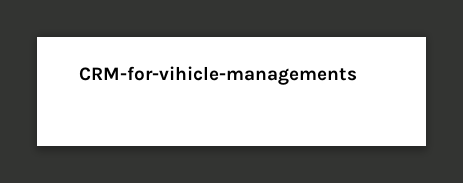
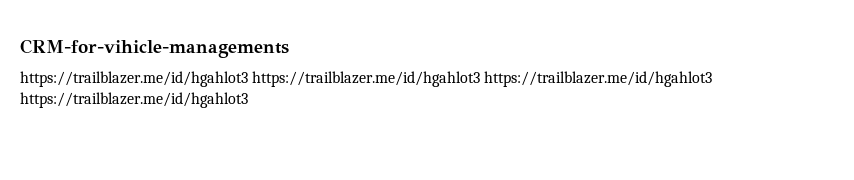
+ https://trailblazer.me/id/hgahlot3 https://trailblazer.me/id/hgahlot3 https://trailblazer.me/id/hgahlot3 https://trailblazer.me/id/hgahlot3

